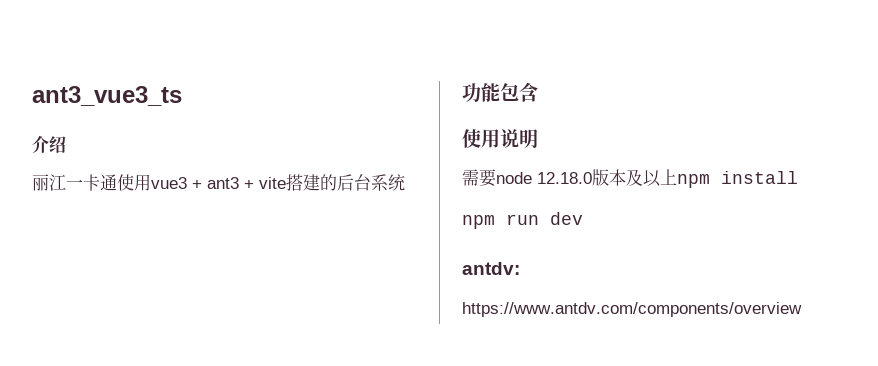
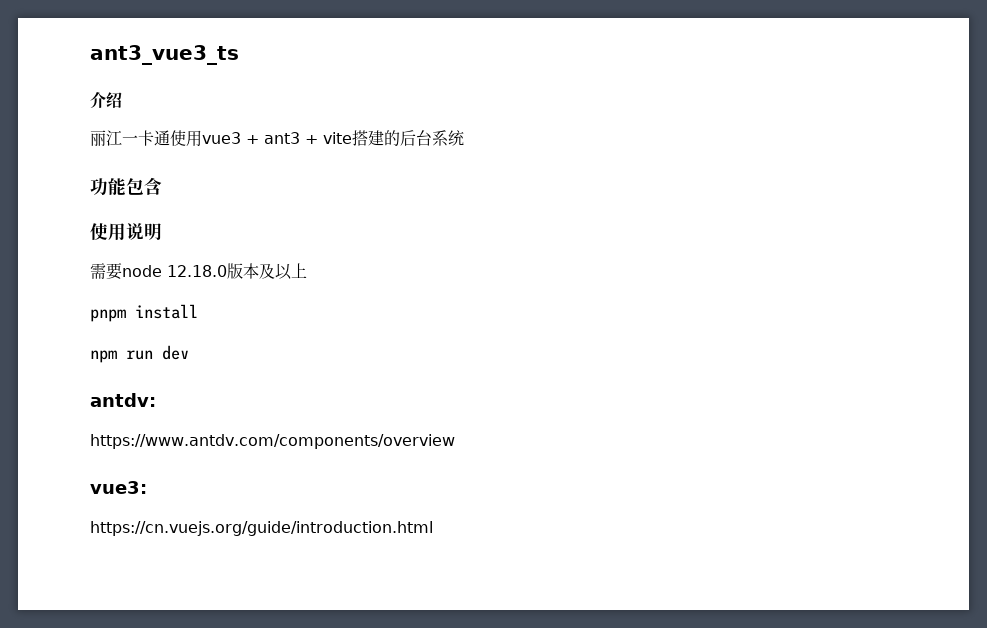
- 需要node 12.18.0版本及以上npm install
+ 需要node 12.18.0版本及以上
+ pnpm install
+ vue3:
+ https://cn.vuejs.org/guide/introduction.html

